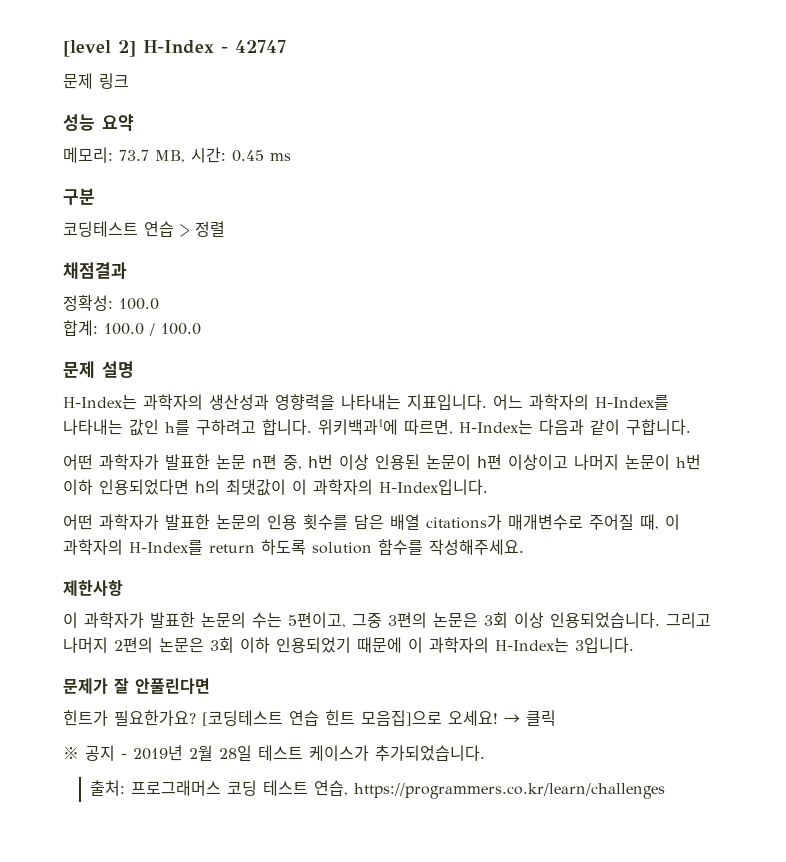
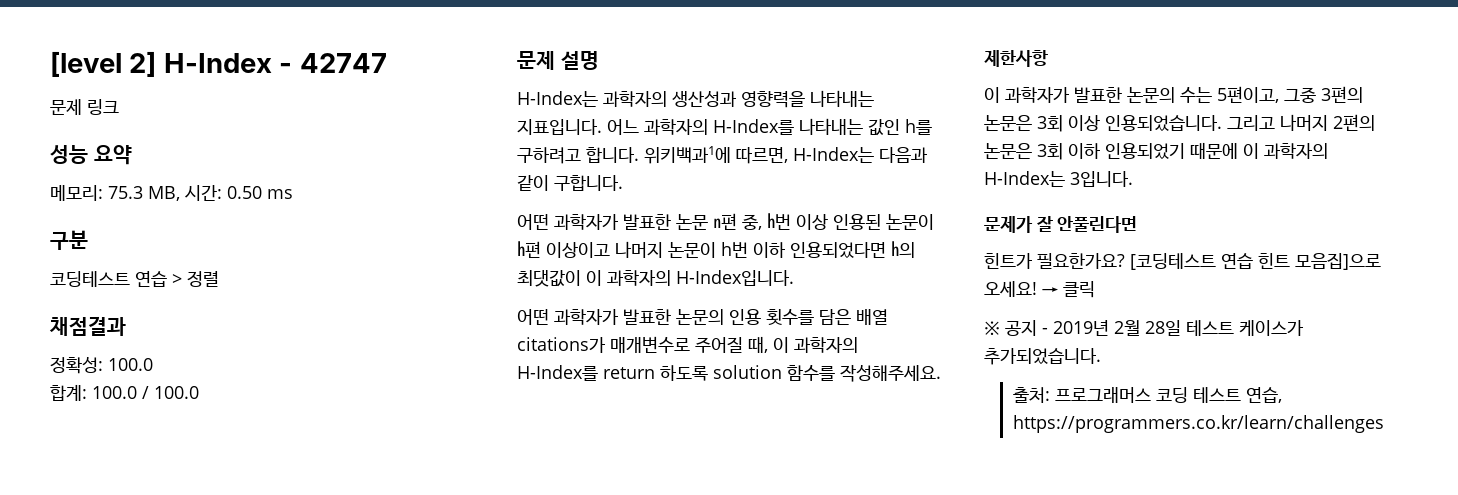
- 메모리: 73.7 MB, 시간: 0.45 ms
+ 메모리: 75.3 MB, 시간: 0.50 ms

